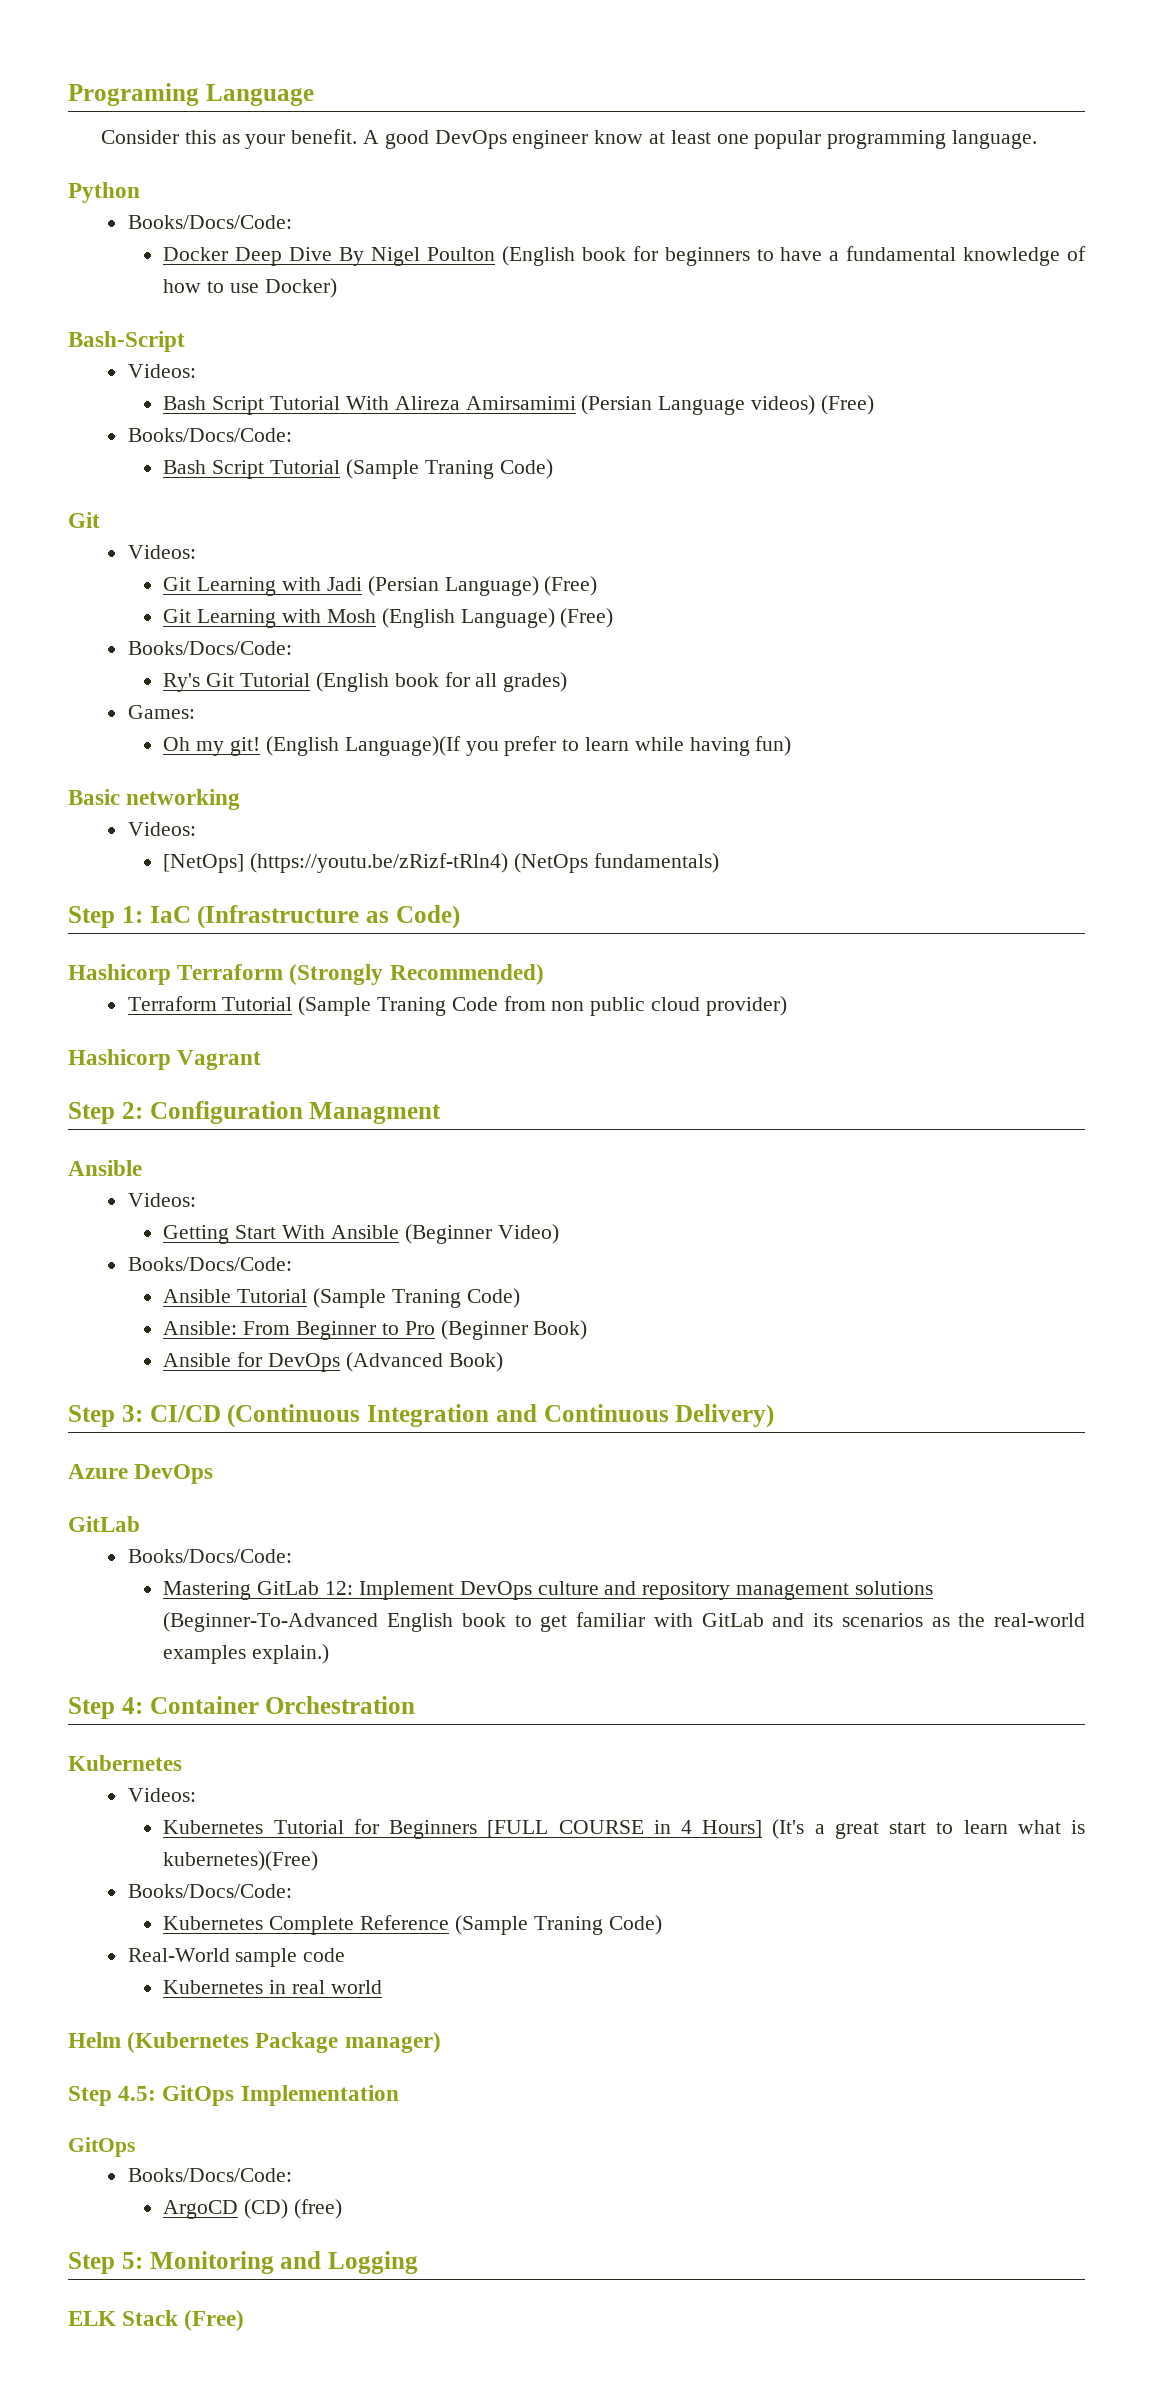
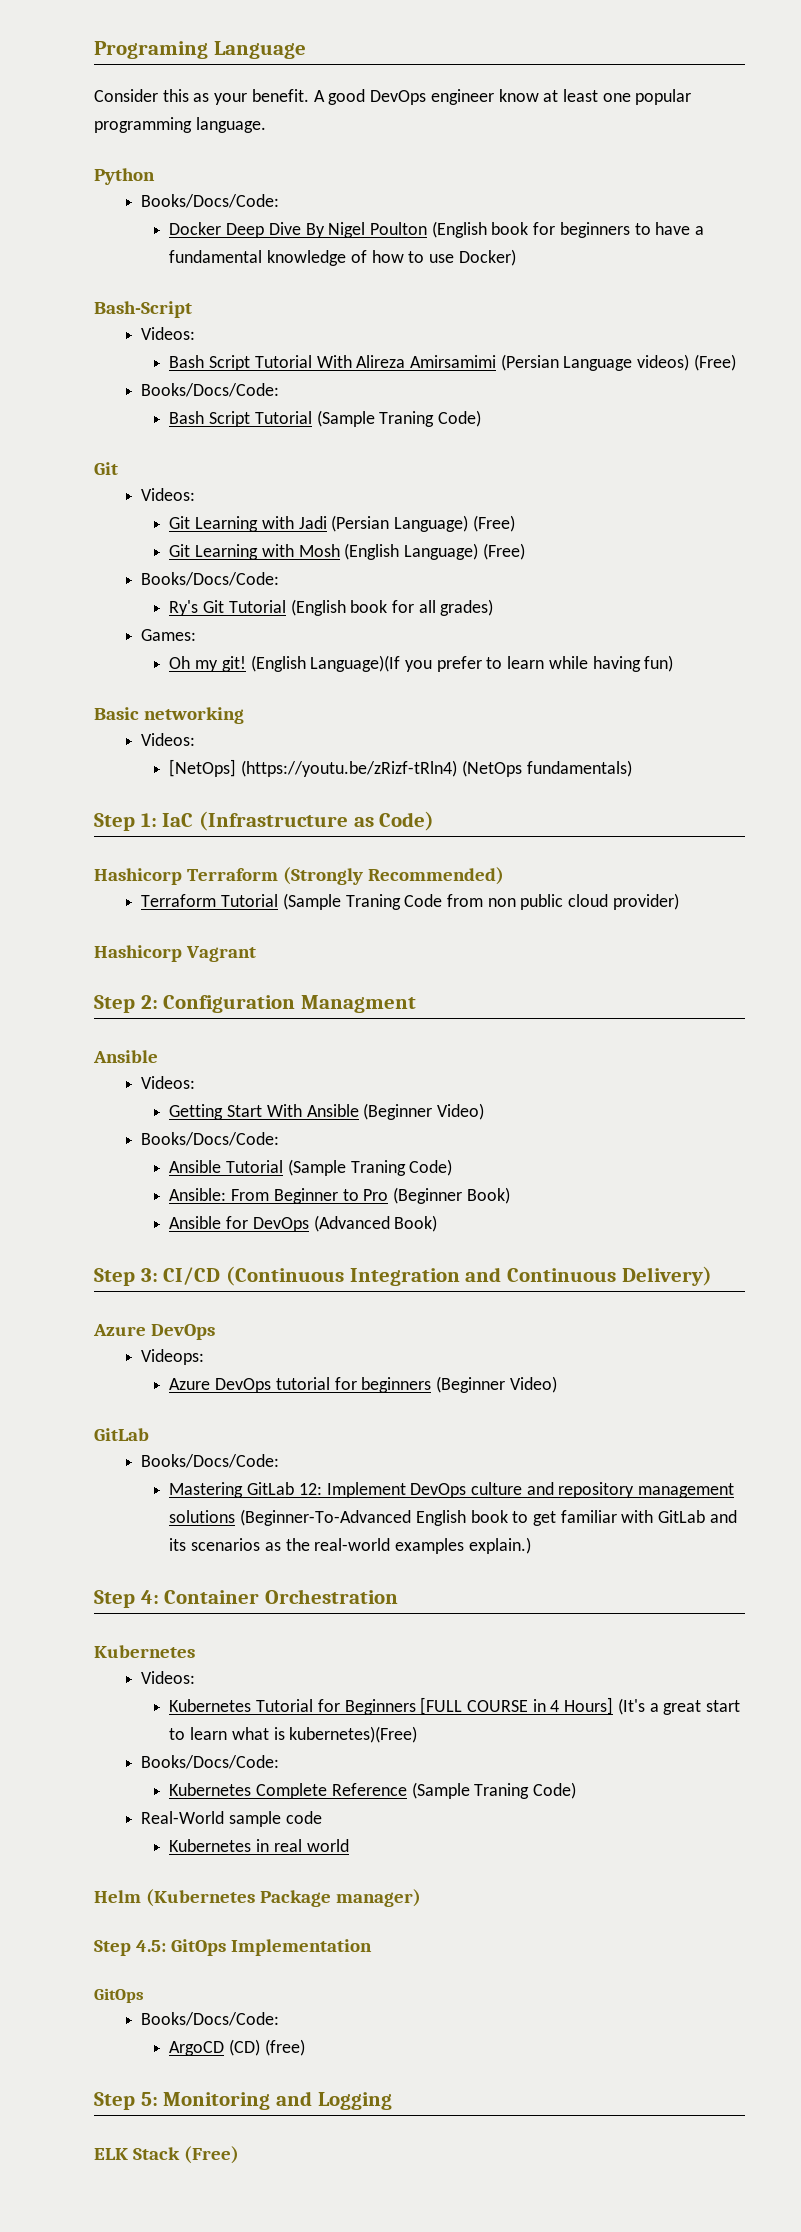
+ Videops:
+ Azure DevOps tutorial for beginners (Beginner Video)

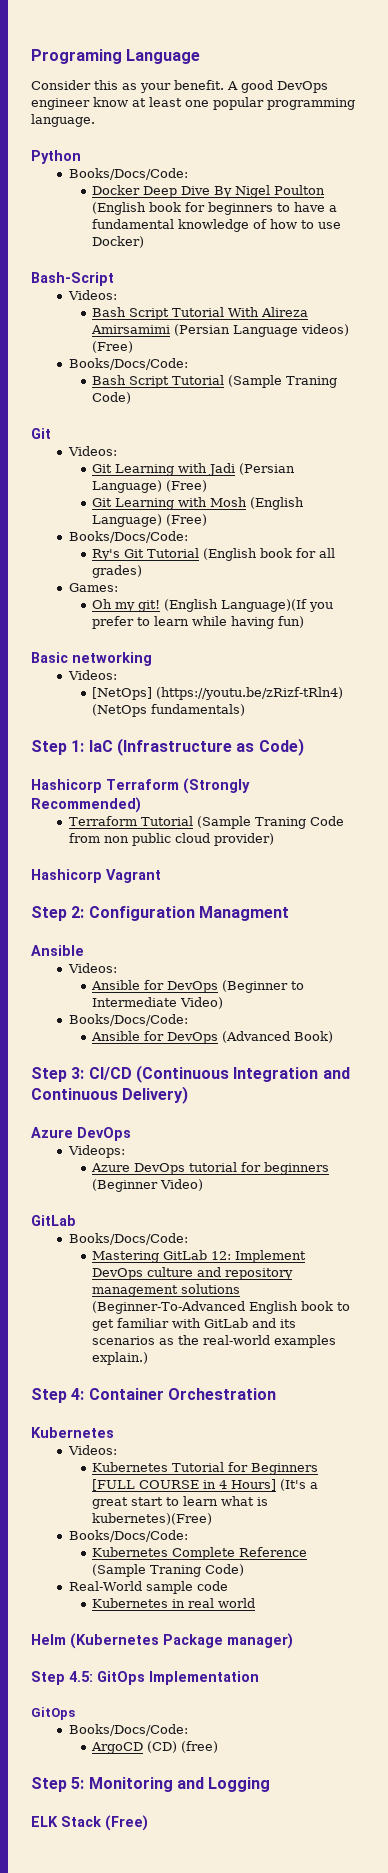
- Getting Start With Ansible (Beginner Video)
+ Ansible for DevOps (Beginner to Intermediate Video)
  Books/Docs/Code:
- Ansible Tutorial (Sample Traning Code)
- Ansible: From Beginner to Pro (Beginner Book)

